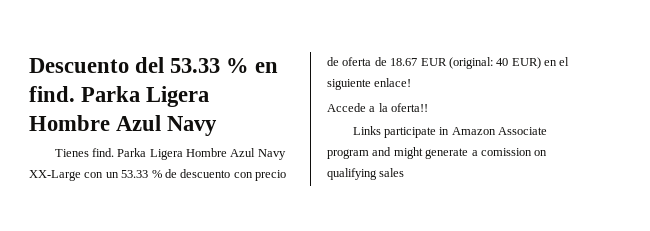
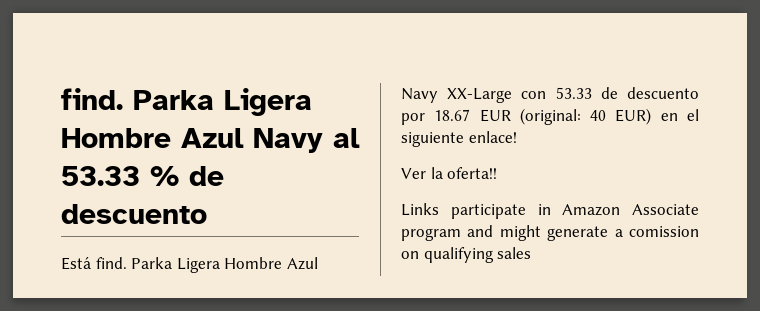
- Descuento del 53.33 % en find. Parka Ligera Hombre Azul Navy
- Tienes find.
+ find. Parka Ligera Hombre Azul Navy al 53.33 % de descuento
+ Está find.
- Parka Ligera Hombre Azul Navy XX-Large con un 53.33 % de descuento con precio de oferta de 18.67 EUR (original: 40 EUR) en el siguiente enlace!
+ Parka Ligera Hombre Azul Navy XX-Large con 53.33 de descuento por 18.67 EUR (original: 40 EUR) en el siguiente enlace!
- Accede a la oferta!!
+ Ver la oferta!!

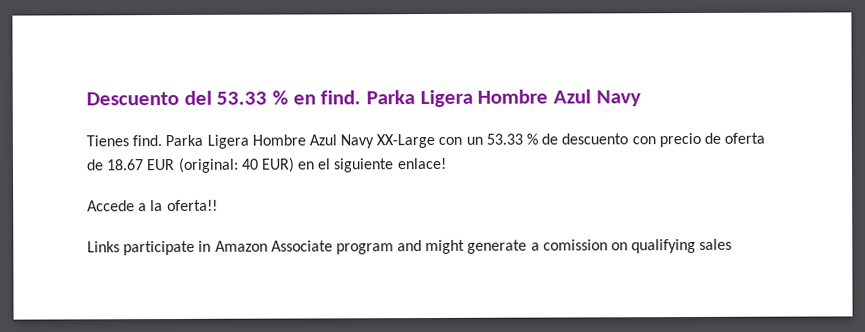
- find. Parka Ligera Hombre Azul Navy al 53.33 % de descuento
- Está find.
+ Descuento del 53.33 % en find. Parka Ligera Hombre Azul Navy
+ Tienes find.
- Parka Ligera Hombre Azul Navy XX-Large con 53.33 de descuento por 18.67 EUR (original: 40 EUR) en el siguiente enlace!
+ Parka Ligera Hombre Azul Navy XX-Large con un 53.33 % de descuento con precio de oferta de 18.67 EUR (original: 40 EUR) en el siguiente enlace!
- Ver la oferta!!
+ Accede a la oferta!!

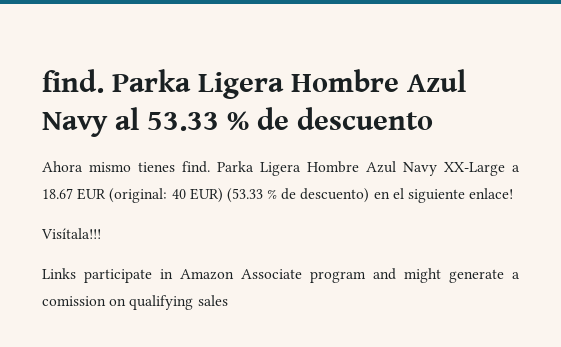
- Descuento del 53.33 % en find. Parka Ligera Hombre Azul Navy
- Tienes find.
+ find. Parka Ligera Hombre Azul Navy al 53.33 % de descuento
+ Ahora mismo tienes find.
- Parka Ligera Hombre Azul Navy XX-Large con un 53.33 % de descuento con precio de oferta de 18.67 EUR (original: 40 EUR) en el siguiente enlace!
+ Parka Ligera Hombre Azul Navy XX-Large a 18.67 EUR (original: 40 EUR) (53.33 % de descuento) en el siguiente enlace!
- Accede a la oferta!!
+ Visítala!!!

